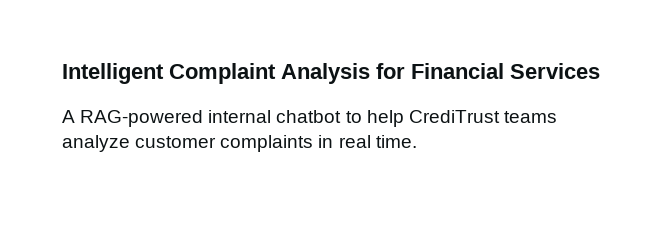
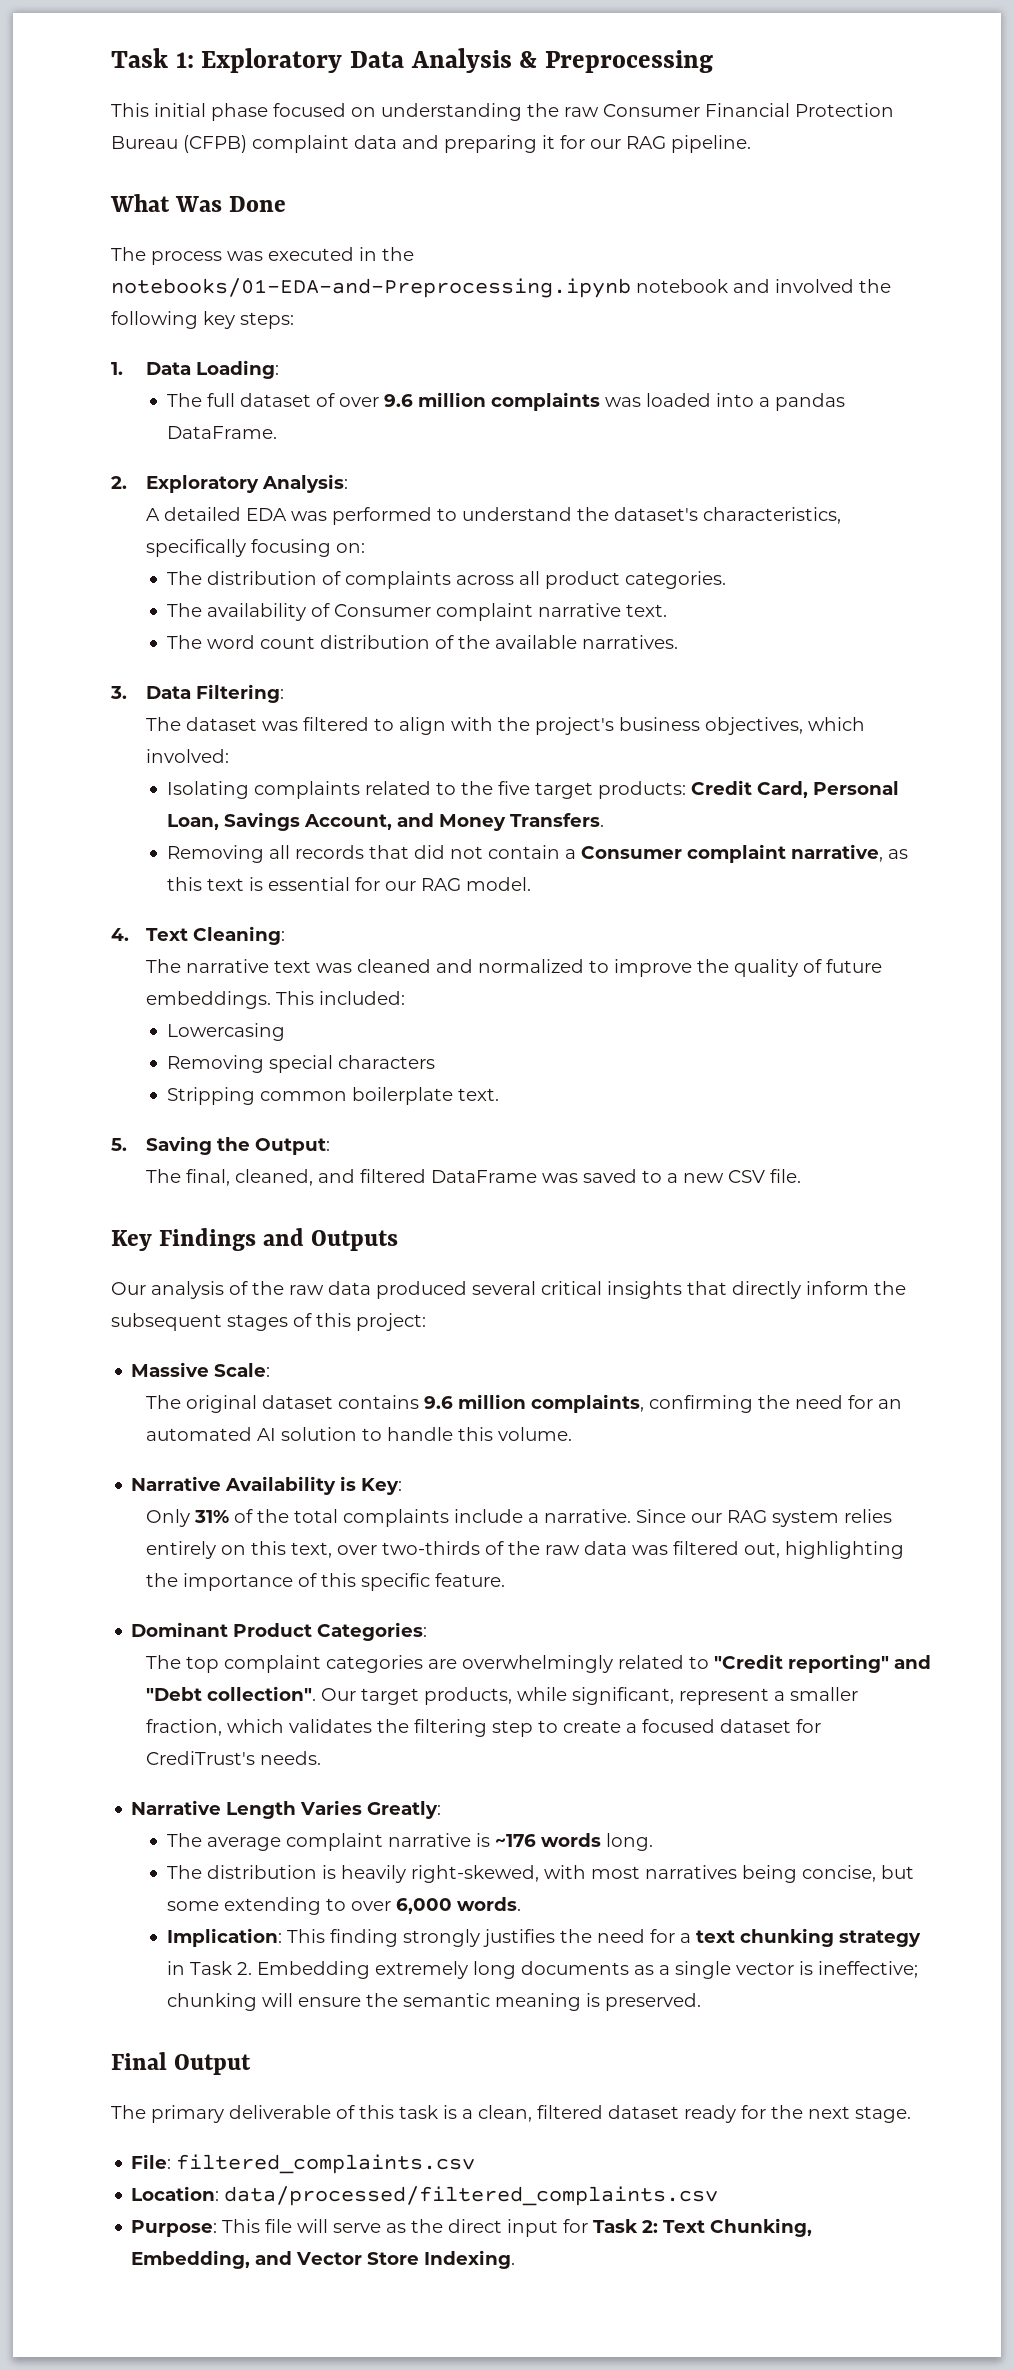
- Intelligent Complaint Analysis for Financial Services
- A RAG-powered internal chatbot to help CrediTrust teams analyze customer complaints in real time.
+ Task 1: Exploratory Data Analysis & Preprocessing
+ This initial phase focused on understanding the raw Consumer Financial Protection Bureau (CFPB) complaint data and preparing it for our RAG pipeline.
+ What Was Done
+ The process was executed in the notebooks/01-EDA-and-Preprocessing.ipynb notebook and involved the following key steps:
+ 1. Data Loading:
+ The full dataset of over 9.6 million complaints was loaded into a pandas DataFrame.
+ 2. Exploratory Analysis:
+ A detailed EDA was performed to understand the dataset's characteristics, specifically focusing on:
+ The distribution of complaints across all product categories.
+ The availability of Consumer complaint narrative text.
+ The word count distribution of the available narratives.
+ 3. Data Filtering:
+ The dataset was filtered to align with the project's business objectives, which involved:
+ Isolating complaints related to the five target products: Credit Card, Personal Loan, Savings Account, and Money Transfers.
+ Removing all records that did not contain a Consumer complaint narrative, as this text is essential for our RAG model.
+ 4. Text Cleaning:
+ The narrative text was cleaned and normalized to improve the quality of future embeddings. This included:
+ Lowercasing
+ Removing special characters
+ Stripping common boilerplate text.
+ 5. Saving the Output:
+ The final, cleaned, and filtered DataFrame was saved to a new CSV file.
+ Key Findings and Outputs
+ Our analysis of the raw data produced several critical insights that directly inform the subsequent stages of this project:
+ Massive Scale:
+ The original dataset contains 9.6 million complaints, confirming the need for an automated AI solution to handle this volume.
+ Narrative Availability is Key:
+ Only 31% of the total complaints include a narrative. Since our RAG system relies entirely on this text, over two-thirds of the raw data was filtered out, highlighting the importance of this specific feature.
+ Dominant Product Categories:
+ The top complaint categories are overwhelmingly related to "Credit reporting" and "Debt collection". Our target products, while significant, represent a smaller fraction, which validates the filtering step to create a focused dataset for CrediTrust's needs.
+ Narrative Length Varies Greatly:
+ The average complaint narrative is ~176 words long.
+ The distribution is heavily right-skewed, with most narratives being concise, but some extending to over 6,000 words.
+ Implication: This finding strongly justifies the need for a text chunking strategy in Task 2. Embedding extremely long documents as a single vector is ineffective; chunking will ensure the semantic meaning is preserved.
+ Final Output
+ The primary deliverable of this task is a clean, filtered dataset ready for the next stage.
+ File: filtered_complaints.csv
+ Location: data/processed/filtered_complaints.csv
+ Purpose: This file will serve as the direct input for Task 2: Text Chunking, Embedding, and Vector Store Indexing.

